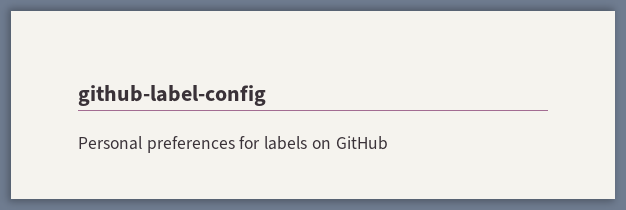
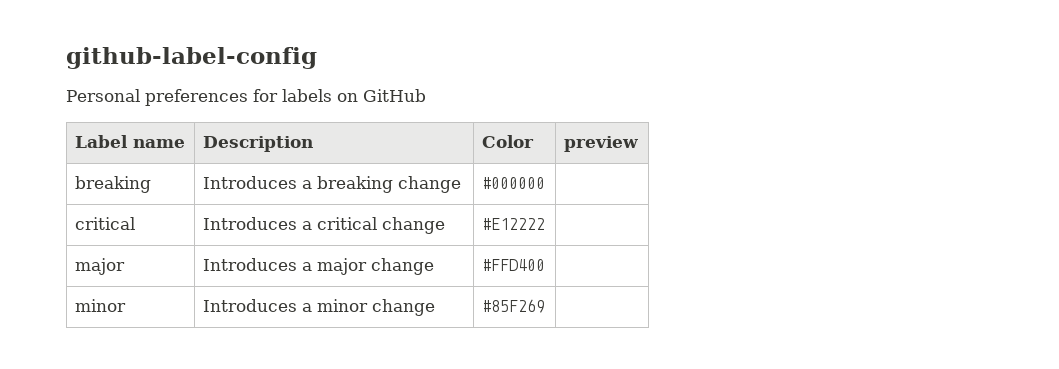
+ Label name | Description | Color | preview
+ breaking | Introduces a breaking change | #000000 |
+ critical | Introduces a critical change | #E12222 |
+ major | Introduces a major change | #FFD400 |
+ minor | Introduces a minor change | #85F269 |

